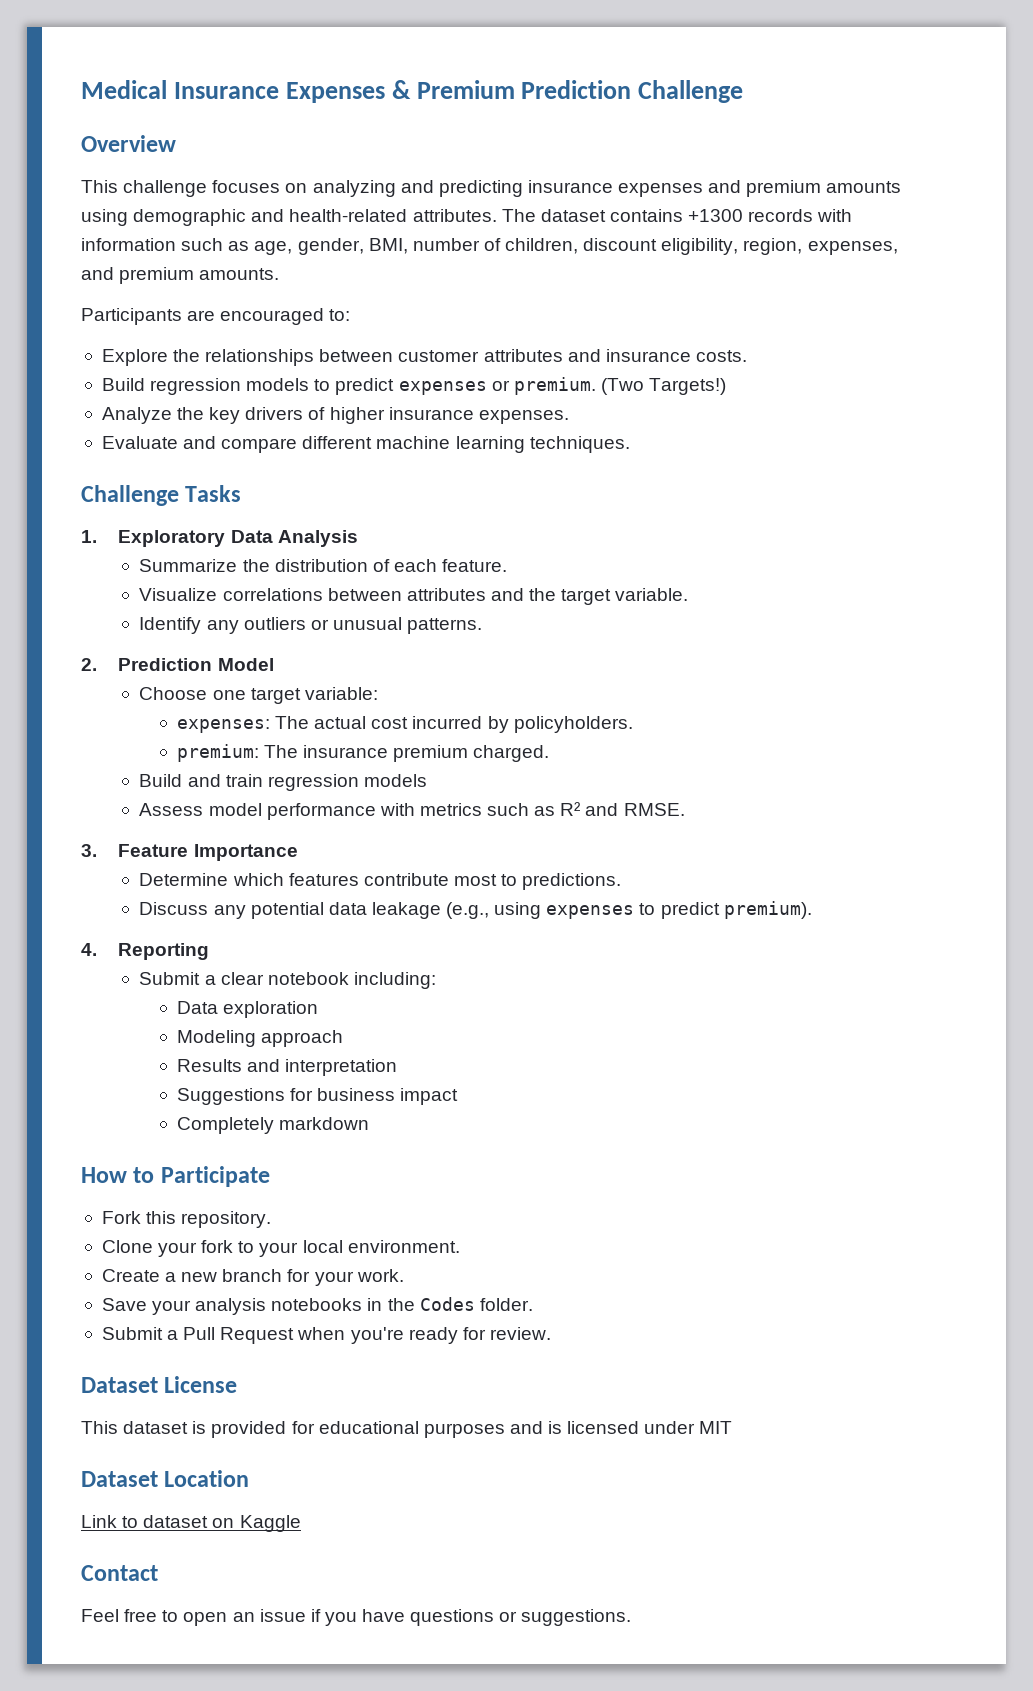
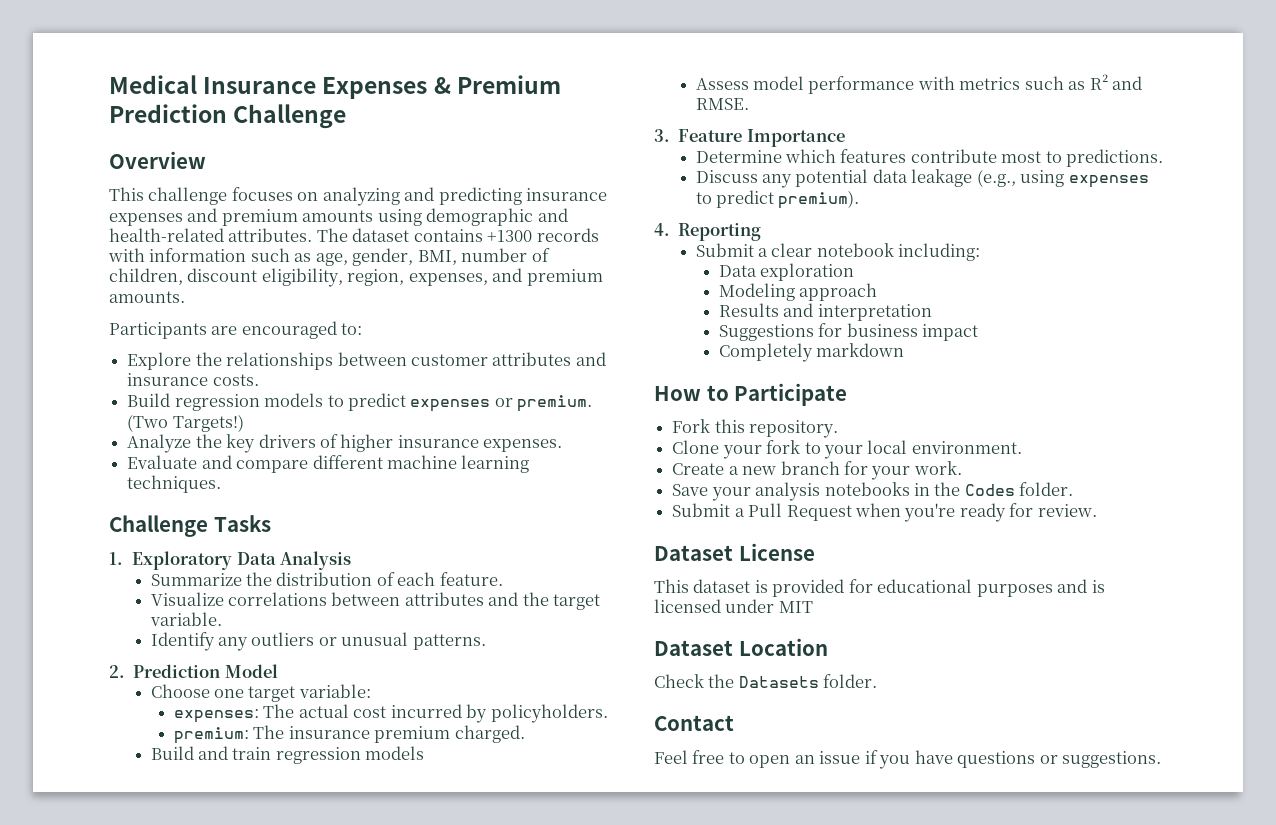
- Link to dataset on Kaggle
+ Check the Datasets folder.

